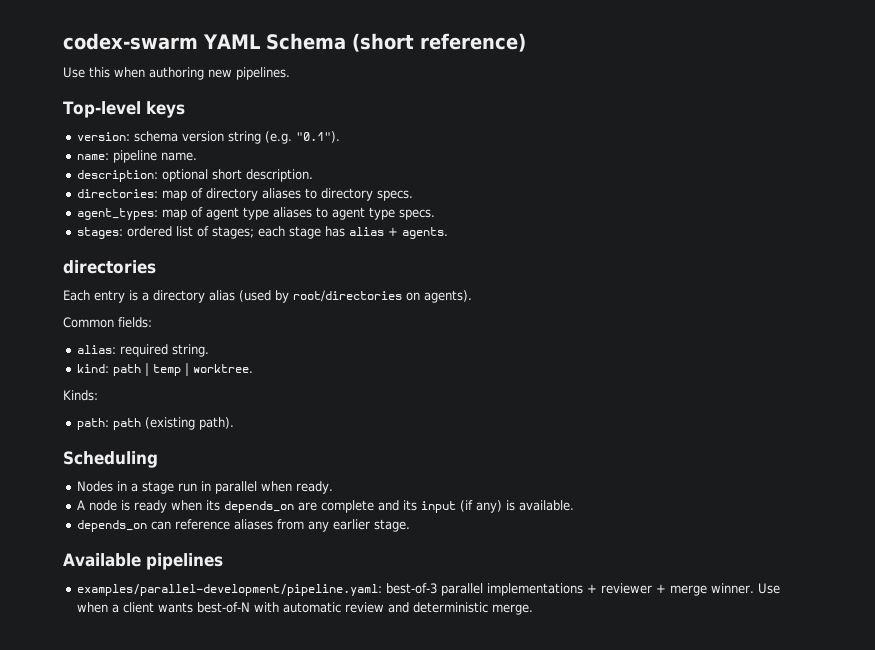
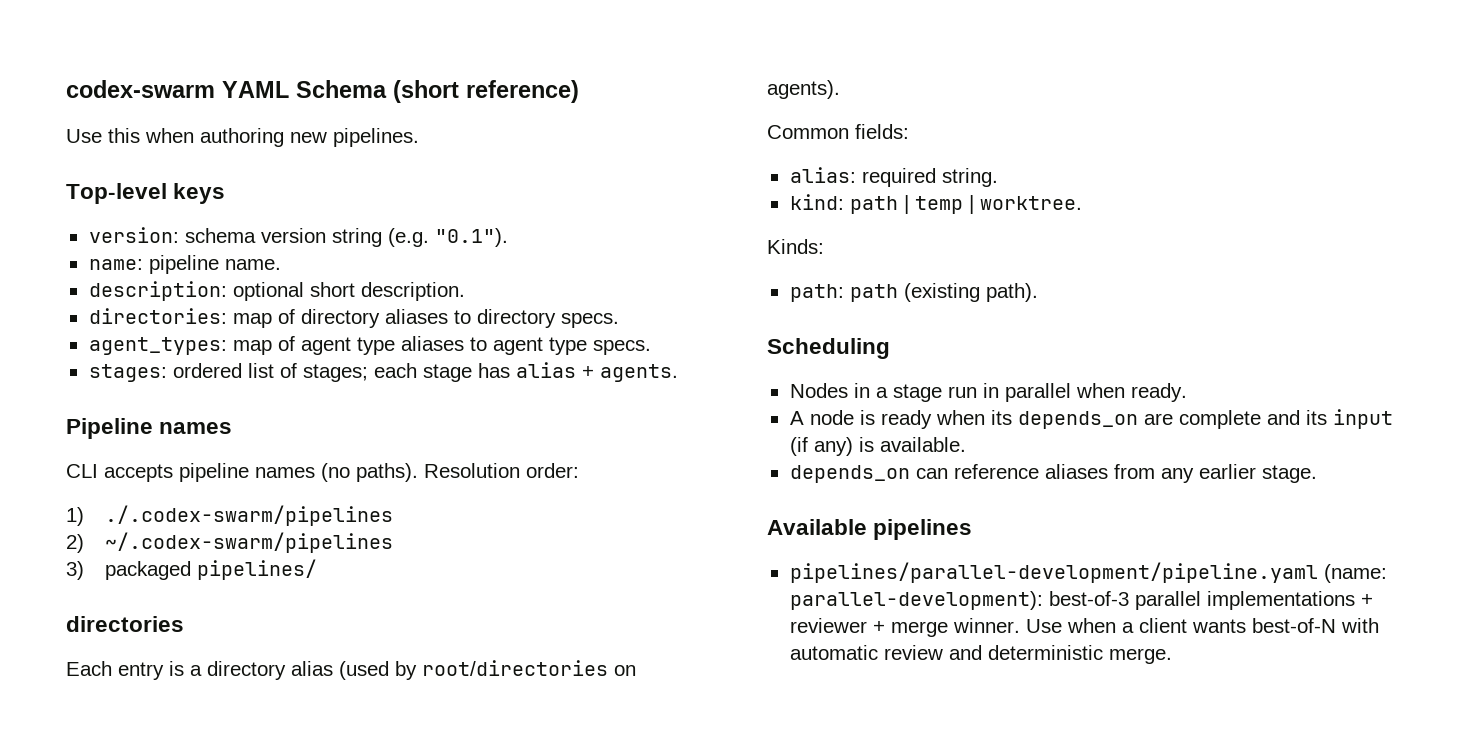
+ Pipeline names
+ CLI accepts pipeline names (no paths). Resolution order:
+ 1) ./.codex-swarm/pipelines
+ 2) ~/.codex-swarm/pipelines
+ 3) packaged pipelines/
- examples/parallel-development/pipeline.yaml: best-of-3 parallel implementations + reviewer + merge winner.
+ pipelines/parallel-development/pipeline.yaml (name: parallel-development): best-of-3 parallel implementations + reviewer + merge winner.

